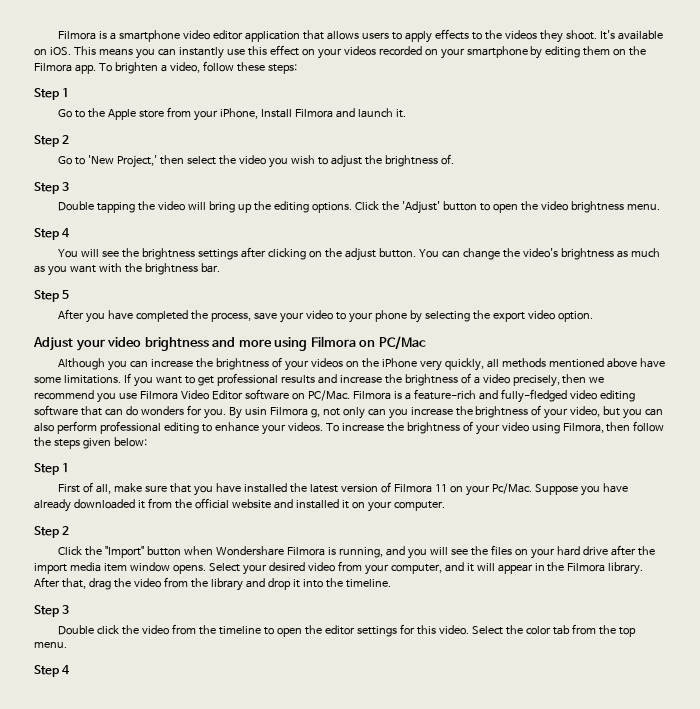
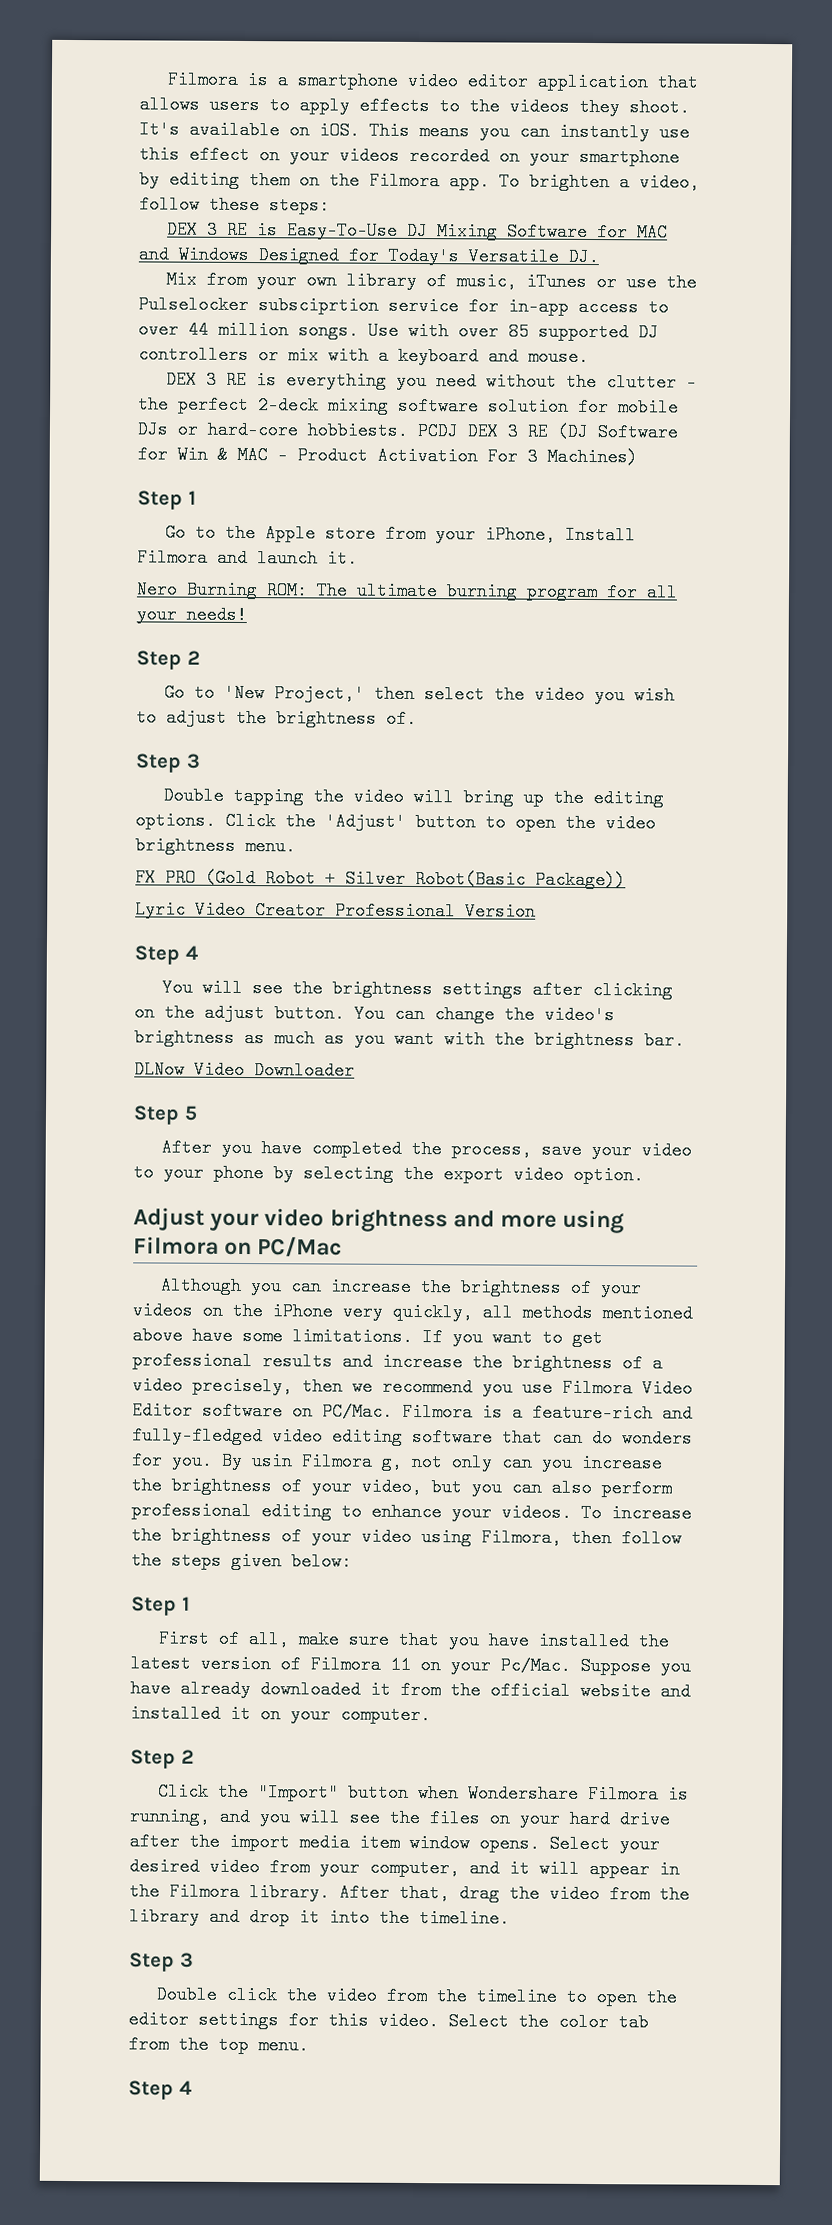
+ DEX 3 RE is Easy-To-Use DJ Mixing Software for MAC and Windows Designed for Today's Versatile DJ.
+ Mix from your own library of music, iTunes or use the Pulselocker subsciprtion service for in-app access to over 44 million songs. Use with over 85 supported DJ controllers or mix with a keyboard and mouse.
+ DEX 3 RE is everything you need without the clutter - the perfect 2-deck mixing software solution for mobile DJs or hard-core hobbiests. PCDJ DEX 3 RE (DJ Software for Win & MAC - Product Activation For 3 Machines)
+ Nero Burning ROM: The ultimate burning program for all your needs!
+ FX PRO (Gold Robot + Silver Robot(Basic Package))
+ Lyric Video Creator Professional Version
+ DLNow Video Downloader

